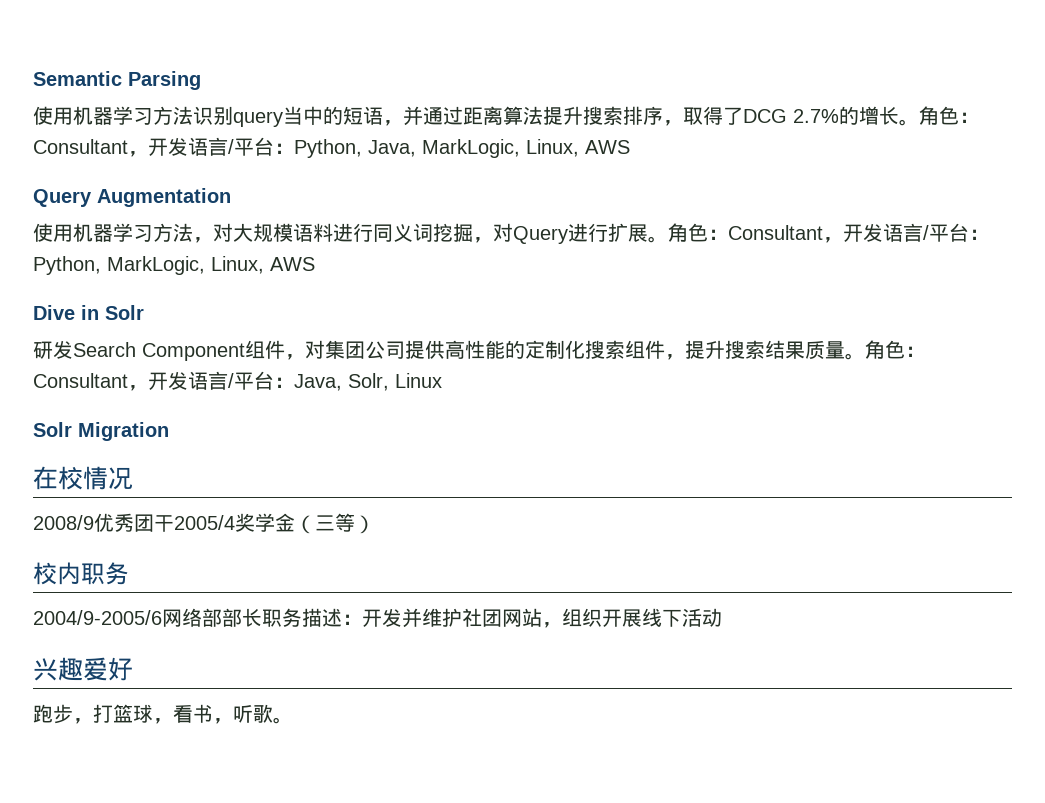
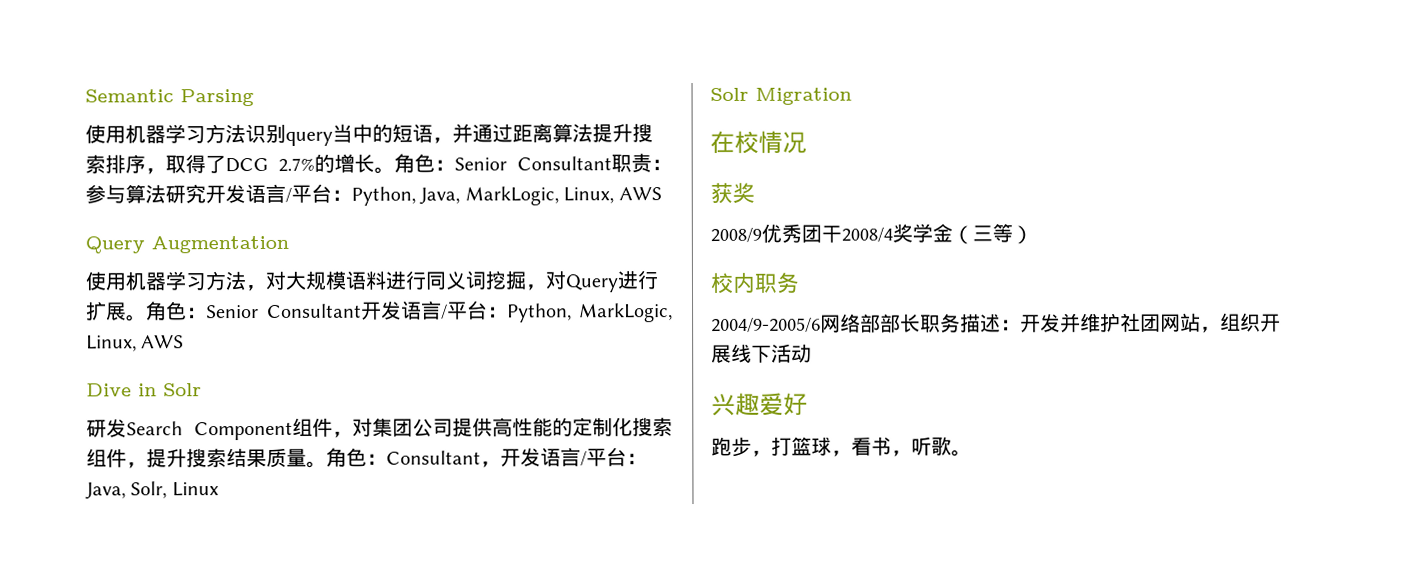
- 角色：Consultant，开发语言/平台：Python, Java, MarkLogic, Linux, AWS
+ 角色：Senior Consultant职责：参与算法研究开发语言/平台：Python, Java, MarkLogic, Linux, AWS
- 角色：Consultant，开发语言/平台：Python, MarkLogic, Linux, AWS
+ 角色：Senior Consultant开发语言/平台：Python, MarkLogic, Linux, AWS
+ 获奖
- 2008/9优秀团干2005/4奖学金（三等）
+ 2008/9优秀团干2008/4奖学金（三等）

